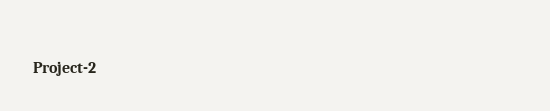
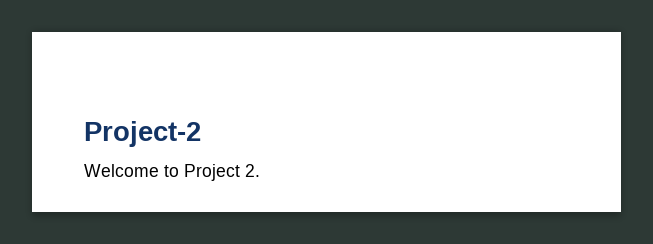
+ Welcome to Project 2.

